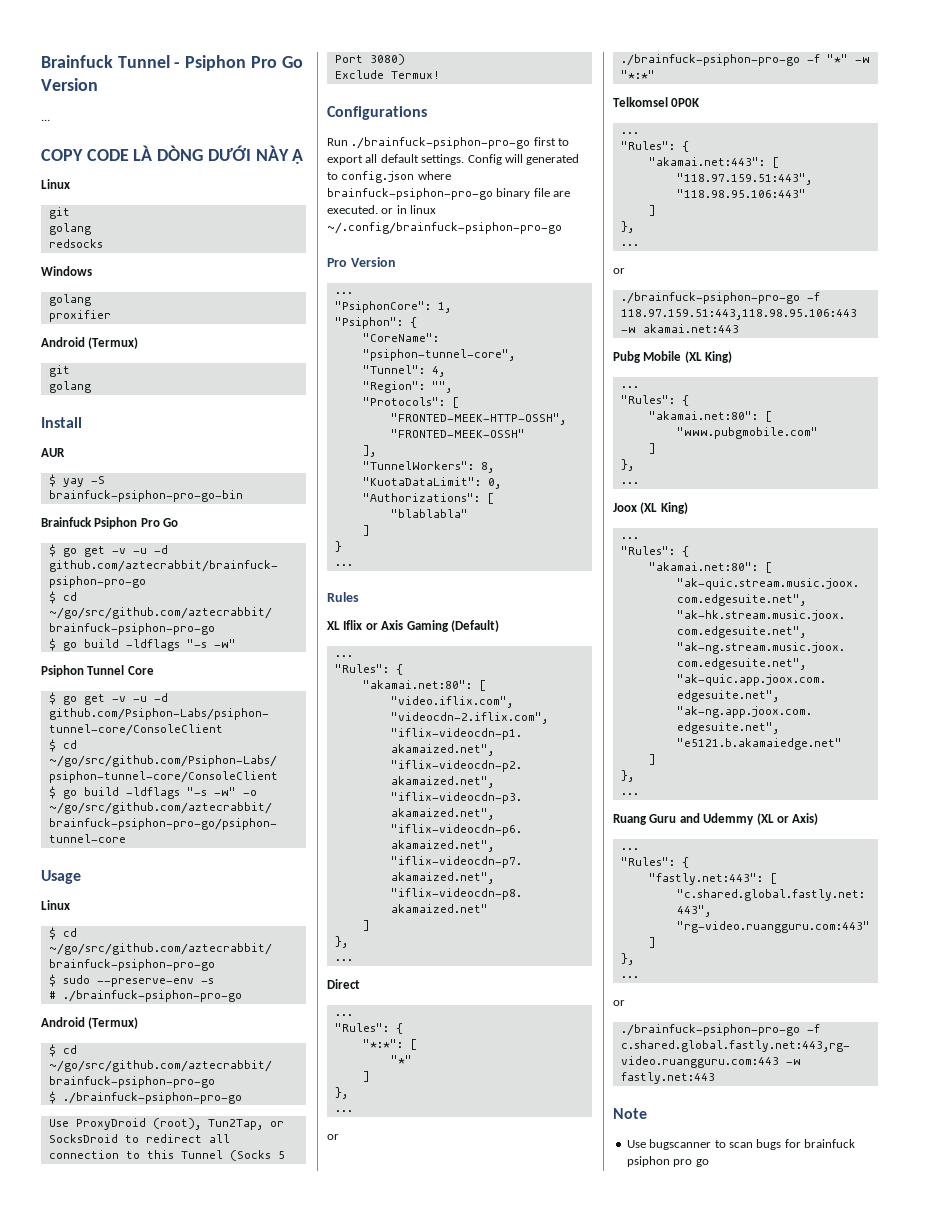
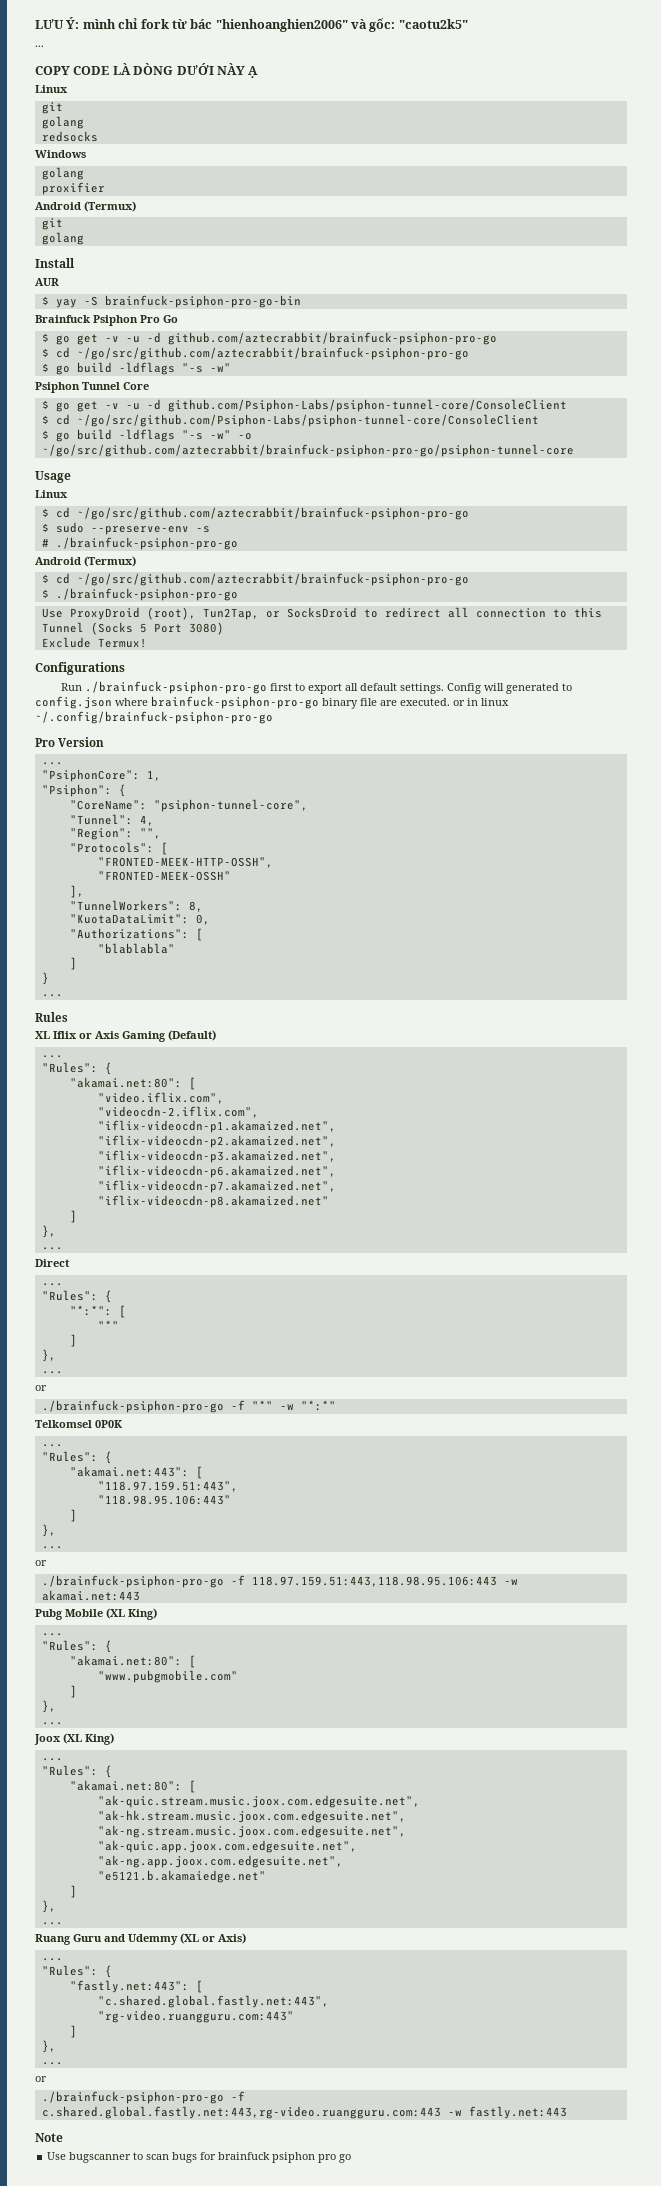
- Brainfuck Tunnel - Psiphon Pro Go Version
+ LƯU Ý: mình chỉ fork từ bác "hienhoanghien2006" và gốc: "caotu2k5"

